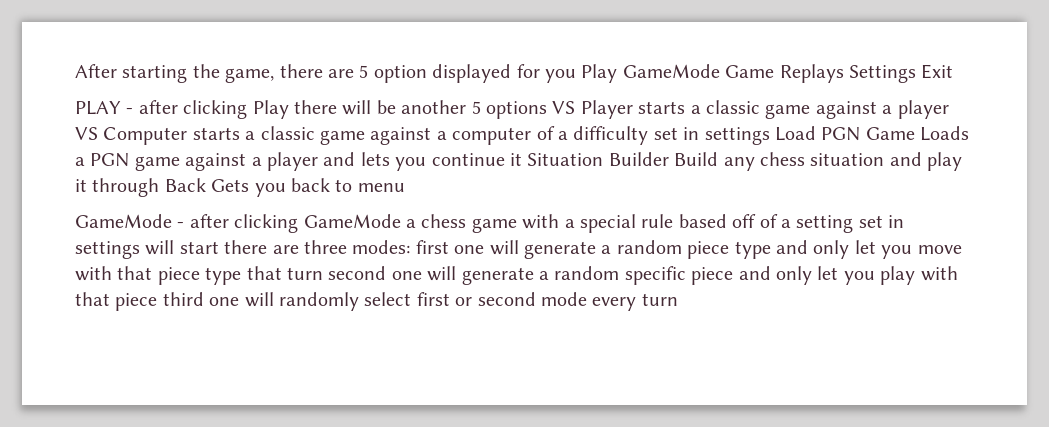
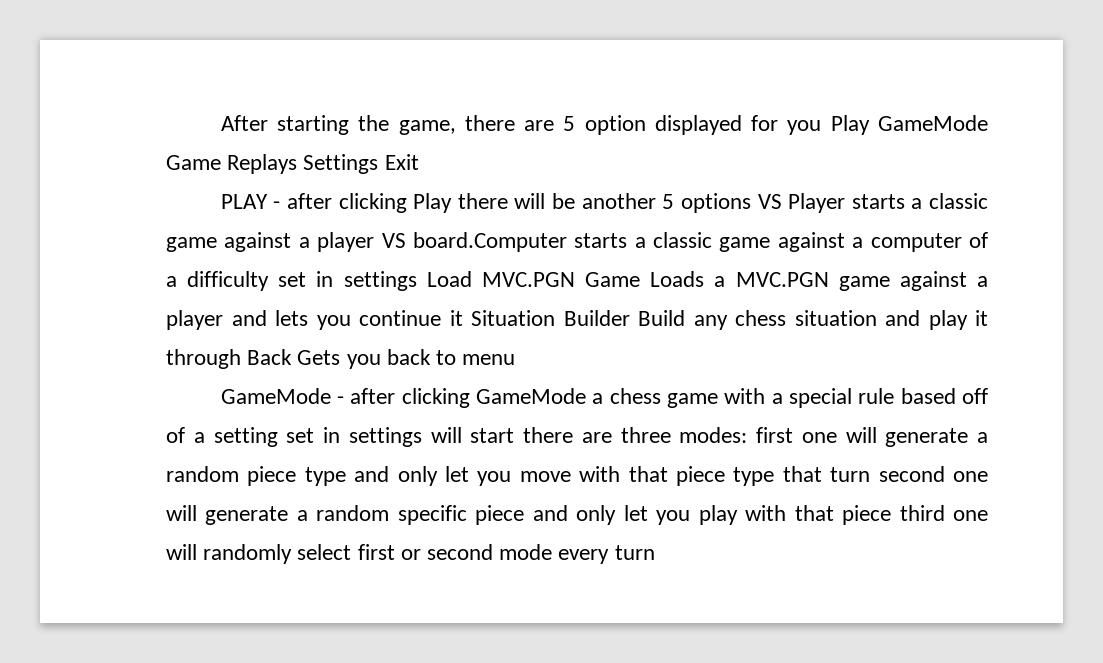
- PLAY - after clicking Play there will be another 5 options VS Player starts a classic game against a player VS Computer starts a classic game against a computer of a difficulty set in settings Load PGN Game Loads a PGN game against a player and lets you continue it Situation Builder Build any chess situation and play it through Back Gets you back to menu
+ PLAY - after clicking Play there will be another 5 options VS Player starts a classic game against a player VS board.Computer starts a classic game against a computer of a difficulty set in settings Load MVC.PGN Game Loads a MVC.PGN game against a player and lets you continue it Situation Builder Build any chess situation and play it through Back Gets you back to menu

